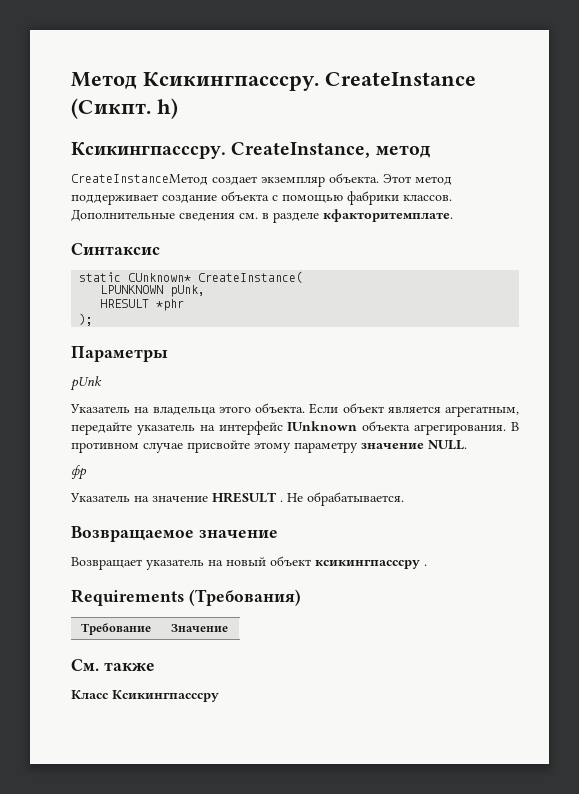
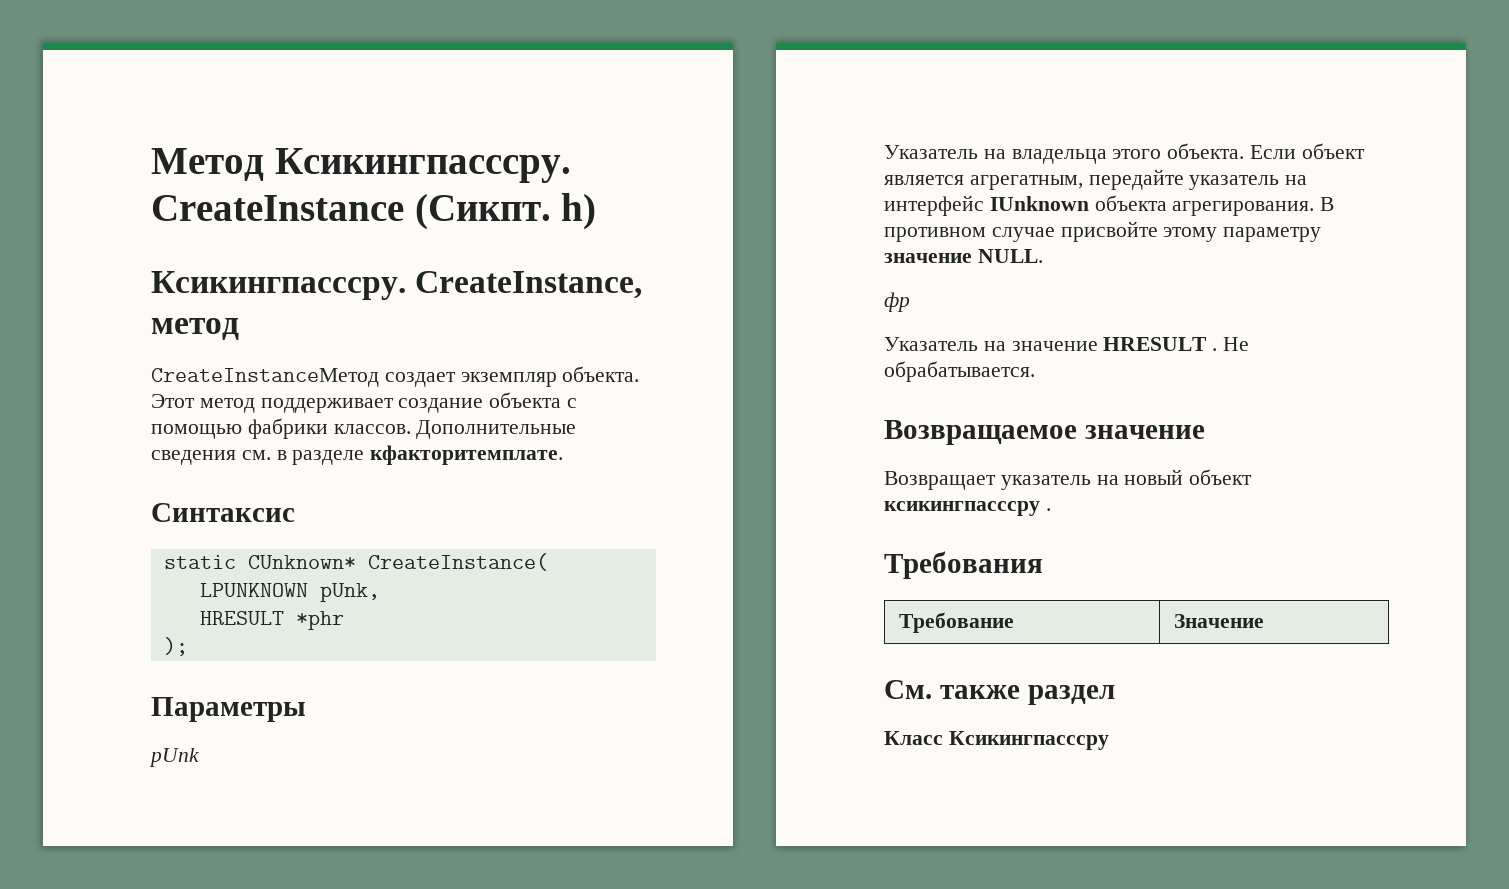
- Requirements (Требования)
+ Требования
- См. также
+ См. также раздел

